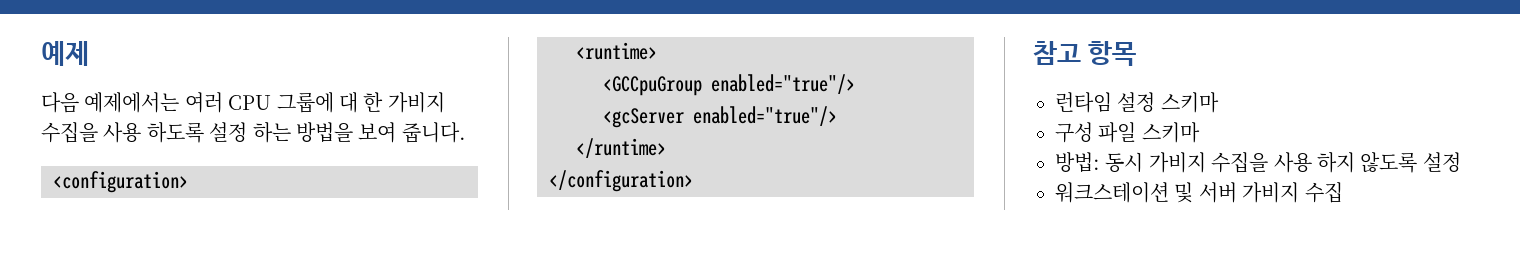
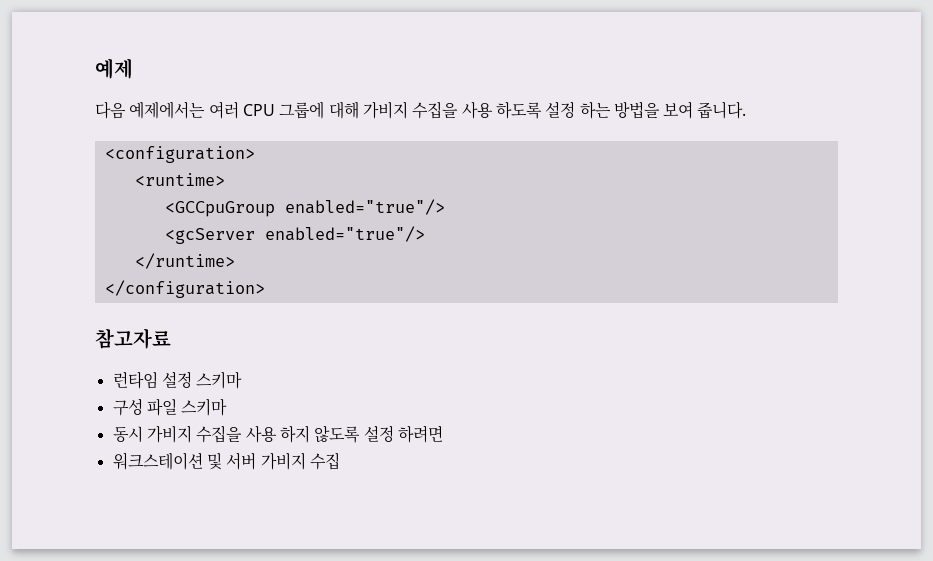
- 다음 예제에서는 여러 CPU 그룹에 대 한 가비지 수집을 사용 하도록 설정 하는 방법을 보여 줍니다.
+ 다음 예제에서는 여러 CPU 그룹에 대해 가비지 수집을 사용 하도록 설정 하는 방법을 보여 줍니다.
- 참고 항목
+ 참고자료
- 방법: 동시 가비지 수집을 사용 하지 않도록 설정
+ 동시 가비지 수집을 사용 하지 않도록 설정 하려면

